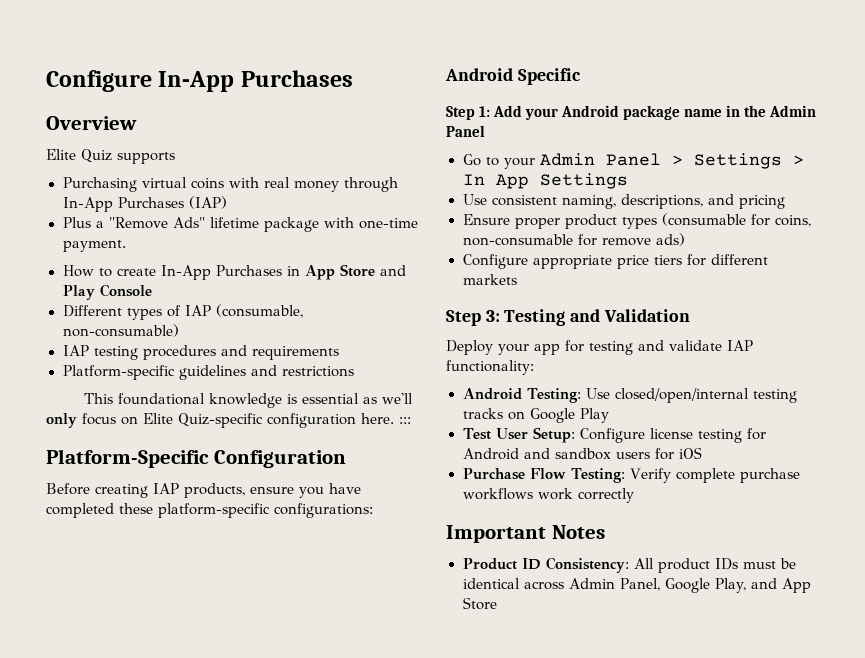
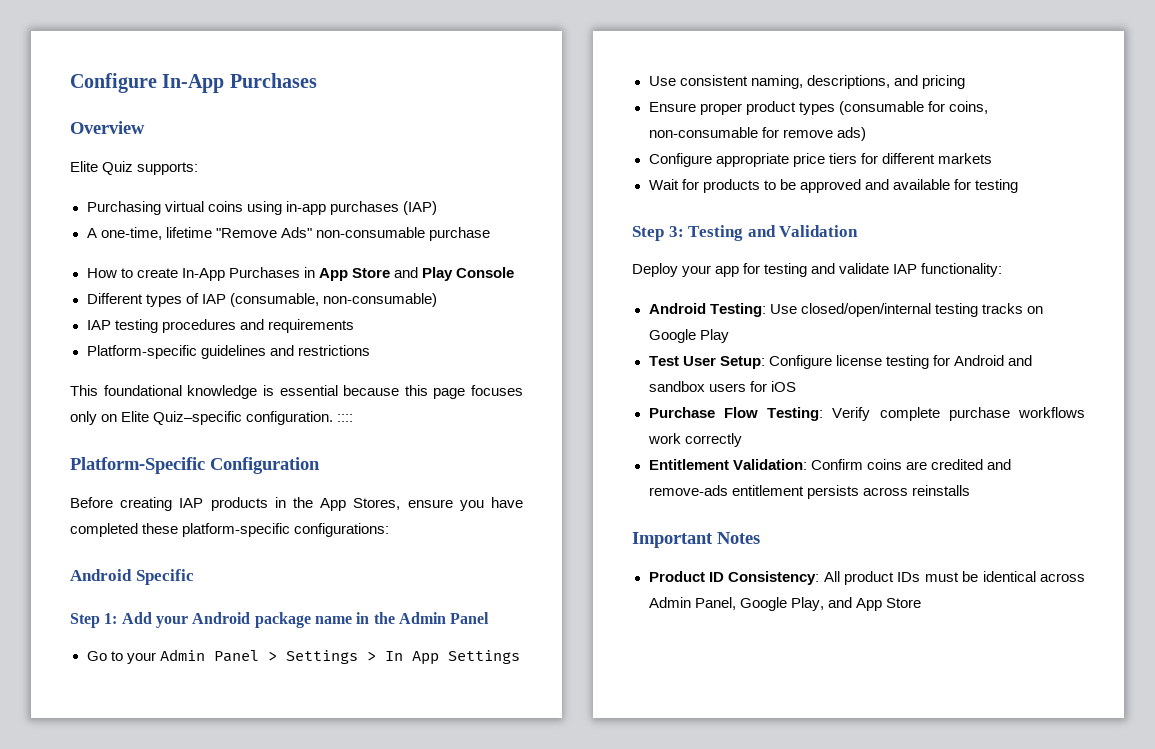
- Elite Quiz supports
+ Elite Quiz supports:
- Purchasing virtual coins with real money through In-App Purchases (IAP)
- Plus a "Remove Ads" lifetime package with one-time payment.
+ Purchasing virtual coins using in‑app purchases (IAP)
+ A one‑time, lifetime "Remove Ads" non‑consumable purchase
- This foundational knowledge is essential as we'll only focus on Elite Quiz-specific configuration here. :::
+ This foundational knowledge is essential because this page focuses only on Elite Quiz–specific configuration. ::::
- Before creating IAP products, ensure you have completed these platform-specific configurations:
+ Before creating IAP products in the App Stores, ensure you have completed these platform-specific configurations:
+ Wait for products to be approved and available for testing
+ Entitlement Validation: Confirm coins are credited and remove‑ads entitlement persists across reinstalls

